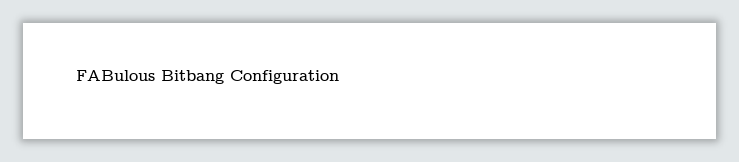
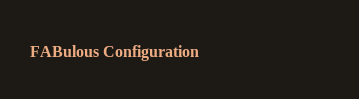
- FABulous Bitbang Configuration
+ FABulous Configuration

